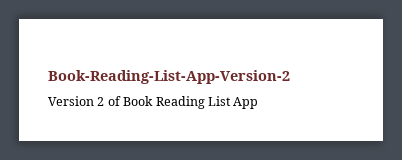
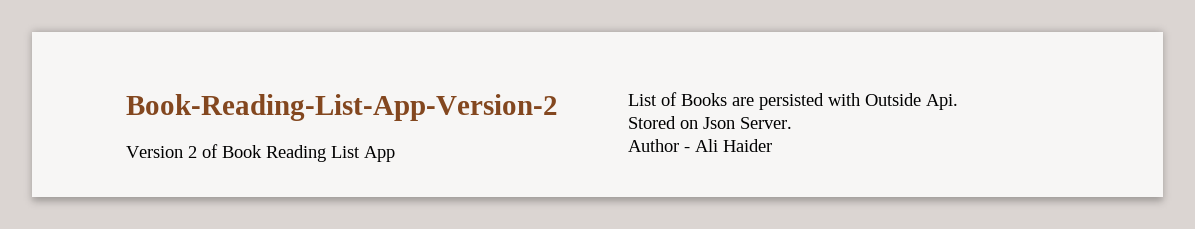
+ List of Books are persisted with Outside Api.
+ Stored on Json Server.
+ Author - Ali Haider

